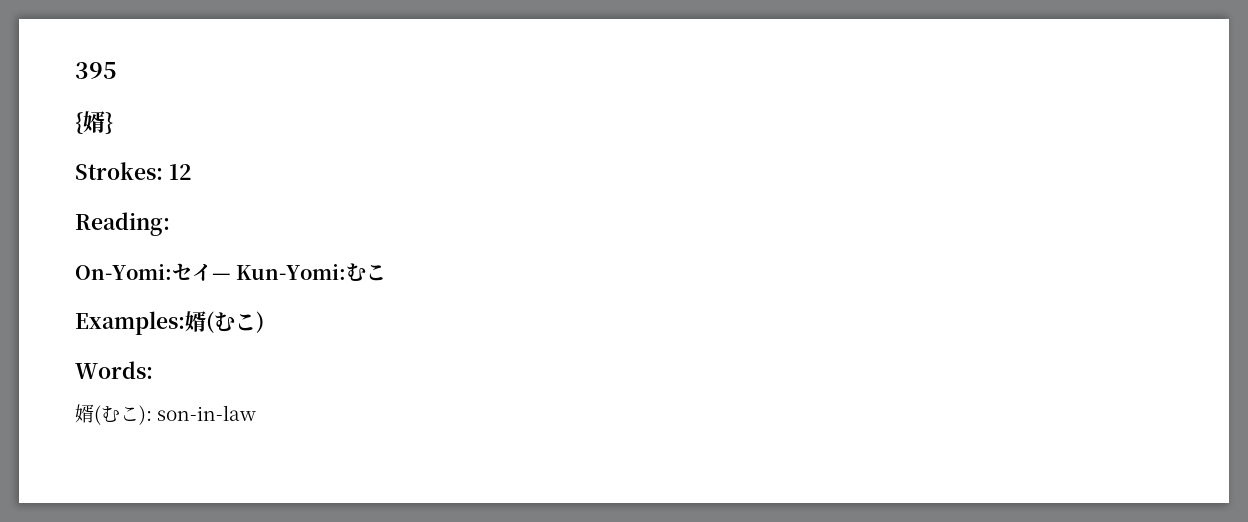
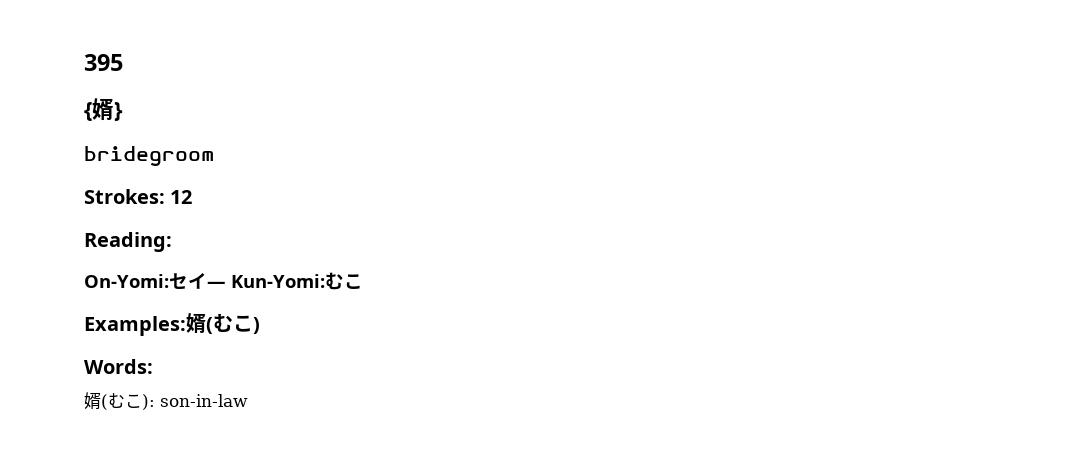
+ bridegroom

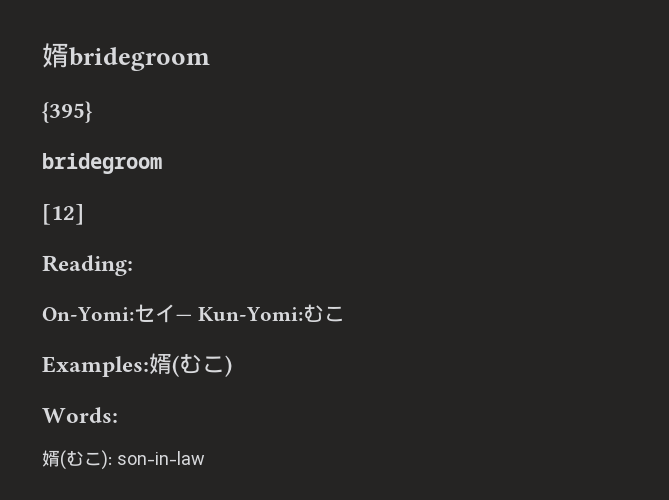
- 395
- {婿}
+ 婿bridegroom
+ {395}
  bridegroom
- Strokes: 12
+ [12]

